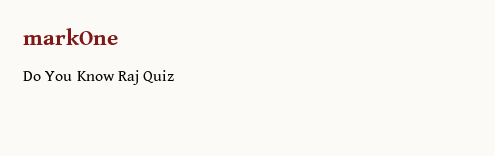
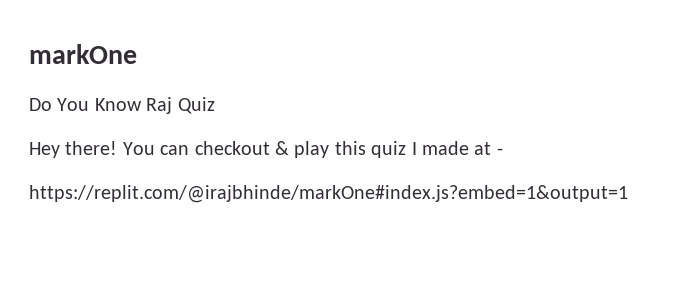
+ Hey there! You can checkout & play this quiz I made at -
+ https://replit.com/@irajbhinde/markOne#index.js?embed=1&output=1

